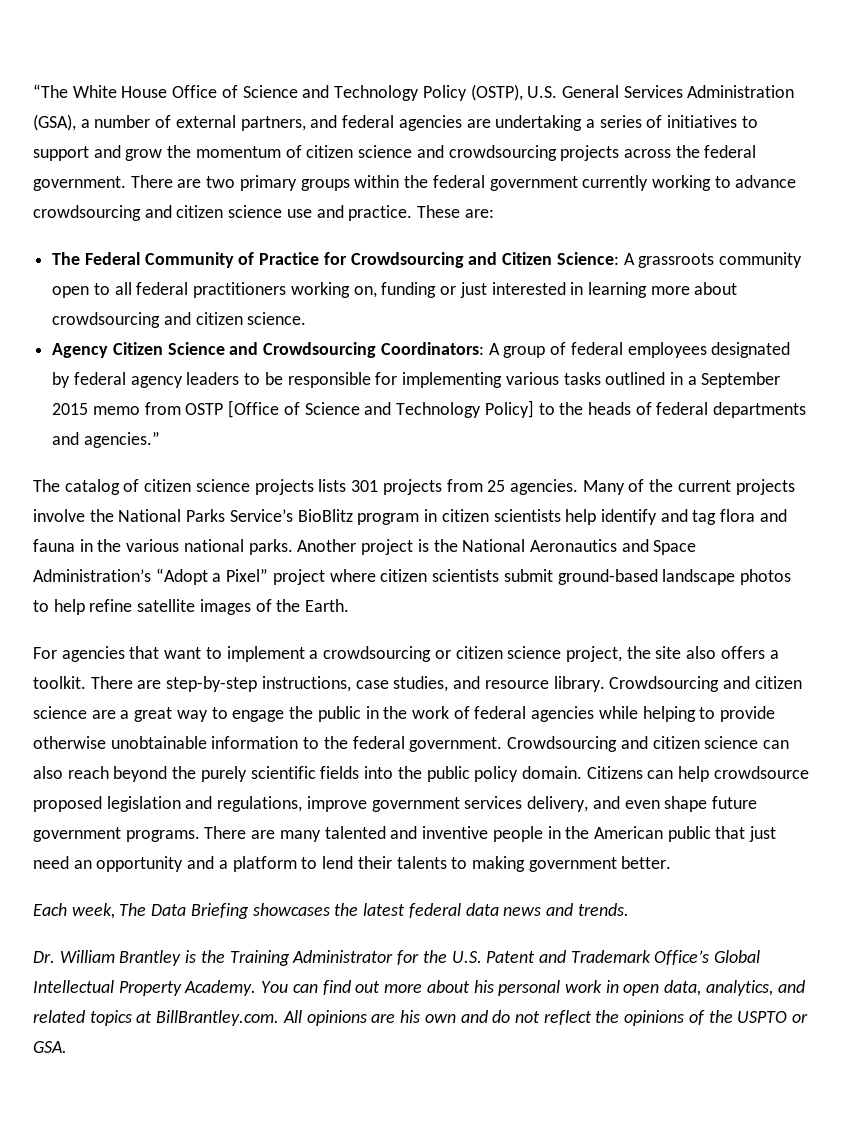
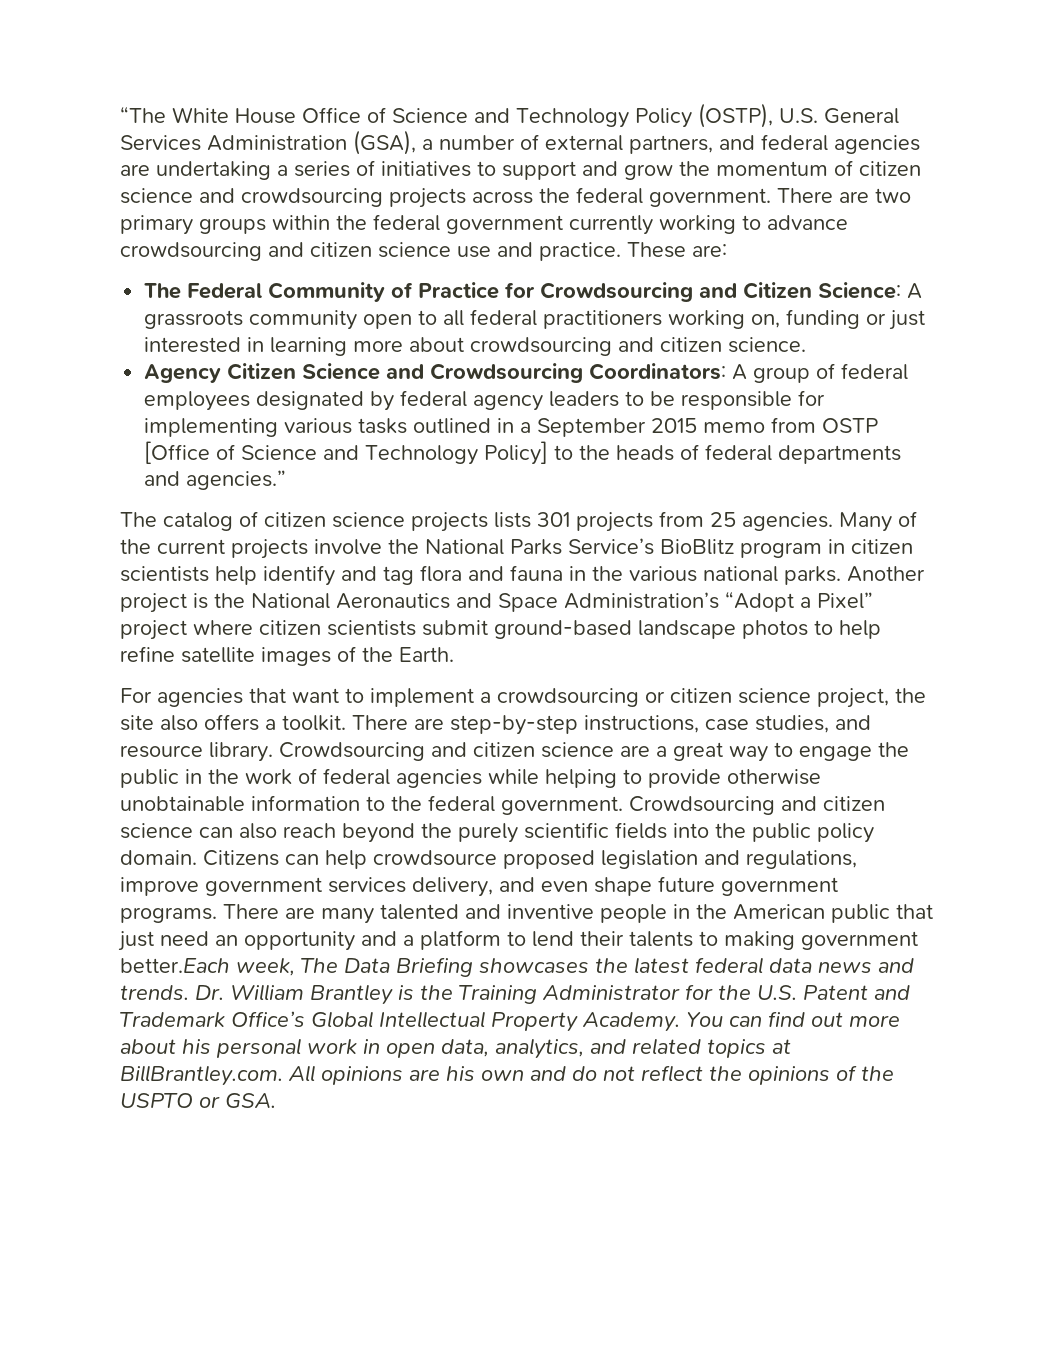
- There are many talented and inventive people in the American public that just need an opportunity and a platform to lend their talents to making government better.
- Each week, The Data Briefing showcases the latest federal data news and trends.
- Dr. William Brantley is the Training Administrator for the U.S. Patent and Trademark Office’s Global Intellectual Property Academy.
+ There are many talented and inventive people in the American public that just need an opportunity and a platform to lend their talents to making government better.Each week, The Data Briefing showcases the latest federal data news and trends. Dr. William Brantley is the Training Administrator for the U.S. Patent and Trademark Office’s Global Intellectual Property Academy.

